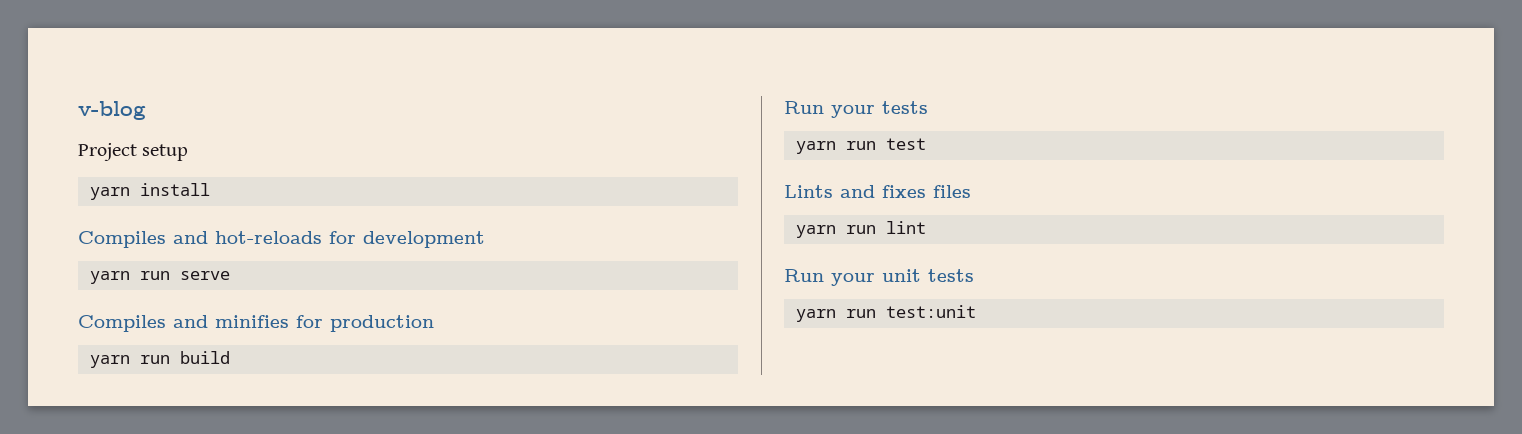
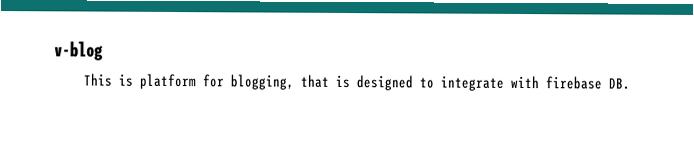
- Project setup
- yarn install
- Compiles and hot-reloads for development
- yarn run serve
- Compiles and minifies for production
- yarn run build
- Run your tests
- yarn run test
- Lints and fixes files
- yarn run lint
- Run your unit tests
- yarn run test:unit
+ This is platform for blogging, that is designed to integrate with firebase DB.

